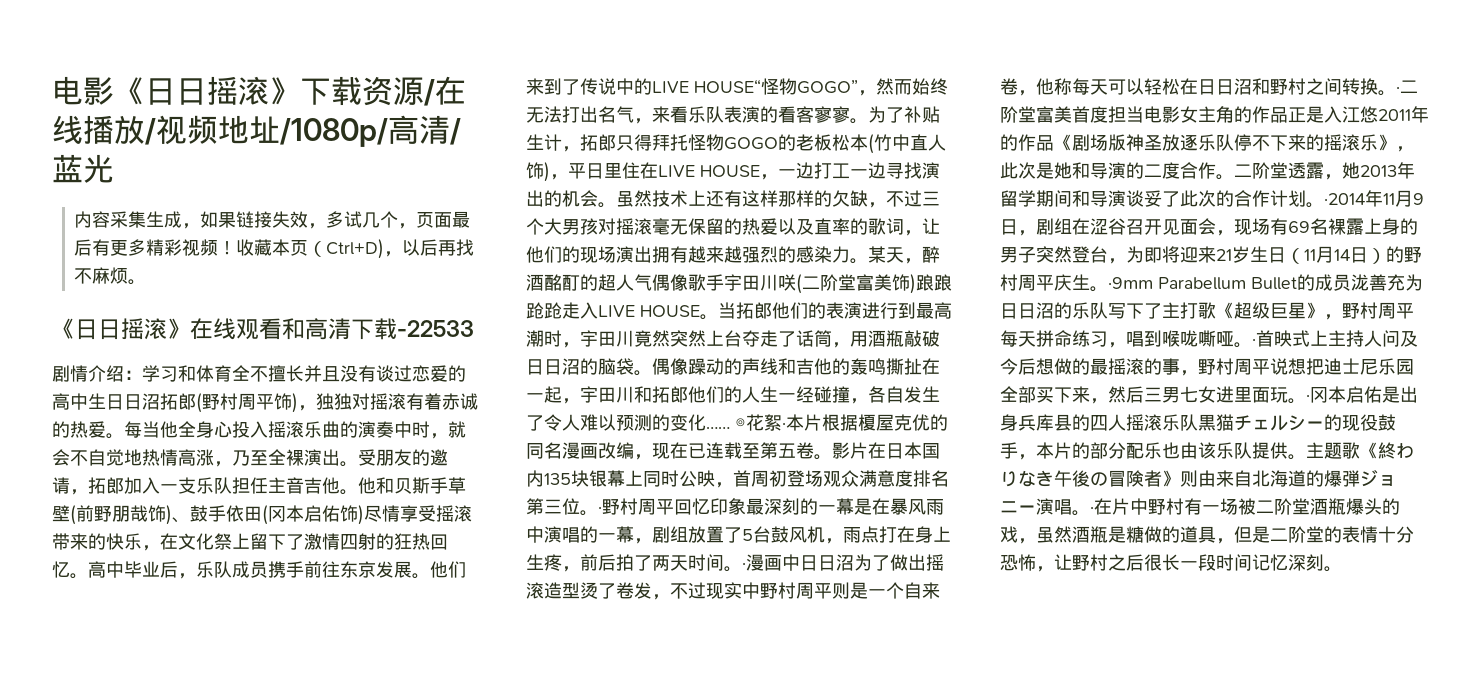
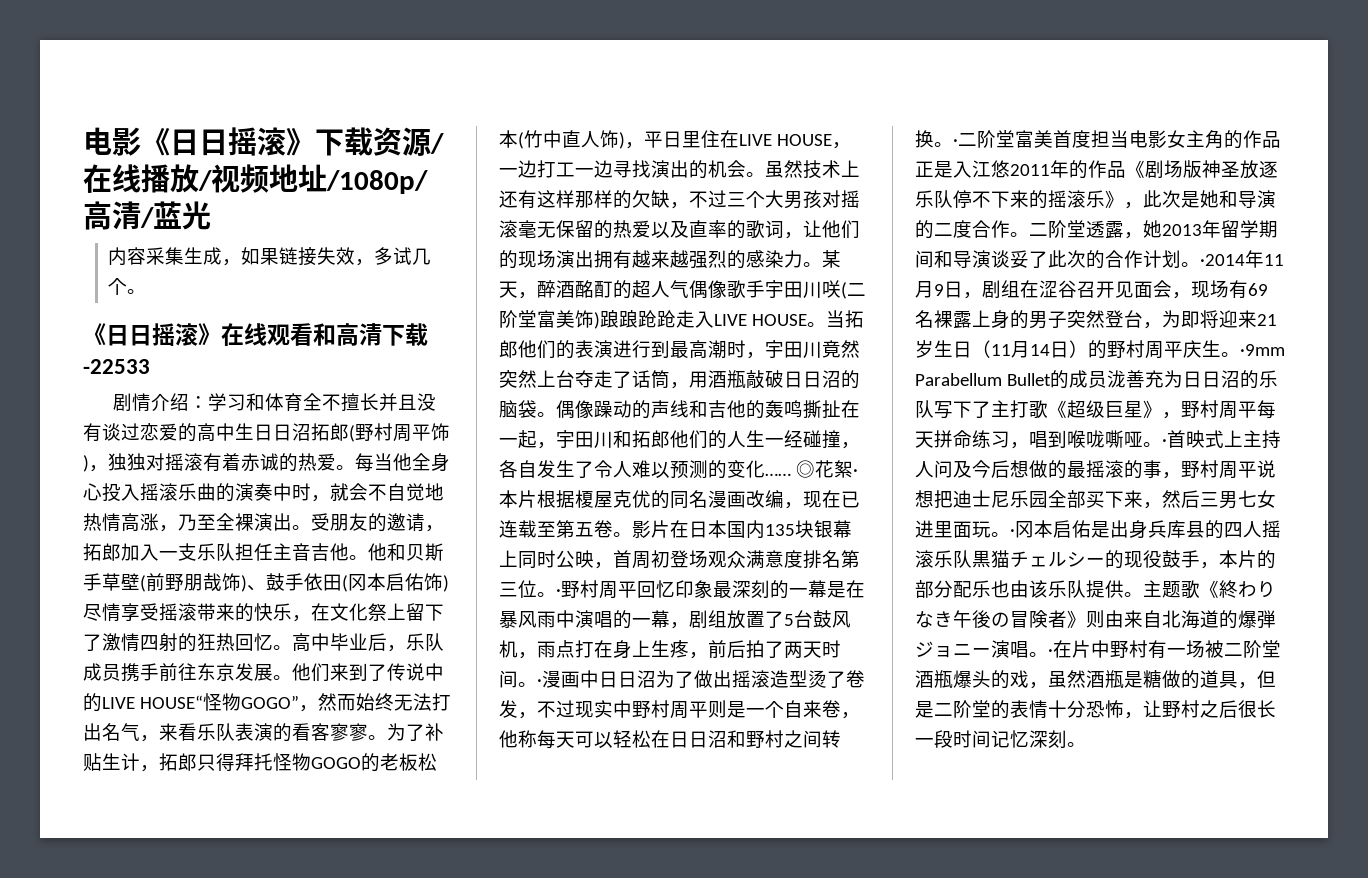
- 内容采集生成，如果链接失效，多试几个，页面最后有更多精彩视频！收藏本页（Ctrl+D)，以后再找不麻烦。
+ 内容采集生成，如果链接失效，多试几个。

